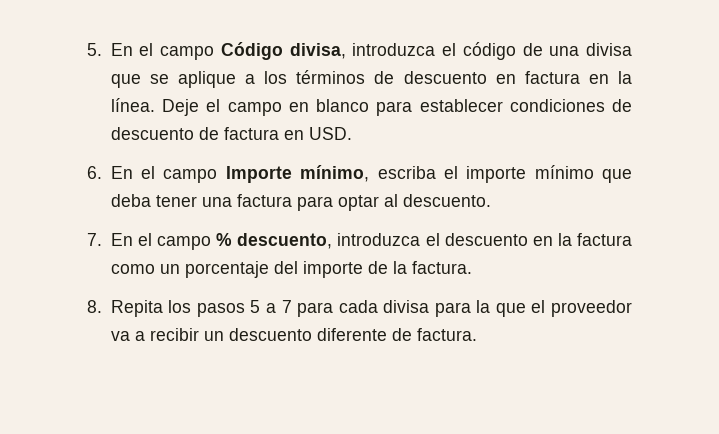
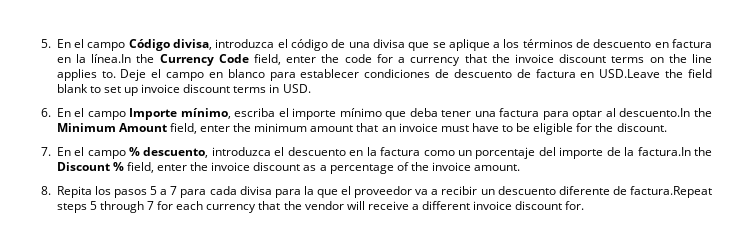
- 5. En el campo Código divisa, introduzca el código de una divisa que se aplique a los términos de descuento en factura en la línea.
+ 5. En el campo Código divisa, introduzca el código de una divisa que se aplique a los términos de descuento en factura en la línea.In the Currency Code field, enter the code for a currency that the invoice discount terms on the line applies to.
- Deje el campo en blanco para establecer condiciones de descuento de factura en USD.
+ Deje el campo en blanco para establecer condiciones de descuento de factura en USD.Leave the field blank to set up invoice discount terms in USD.
- 6. En el campo Importe mínimo, escriba el importe mínimo que deba tener una factura para optar al descuento.
+ 6. En el campo Importe mínimo, escriba el importe mínimo que deba tener una factura para optar al descuento.In the Minimum Amount field, enter the minimum amount that an invoice must have to be eligible for the discount.
- 7. En el campo % descuento, introduzca el descuento en la factura como un porcentaje del importe de la factura.
+ 7. En el campo % descuento, introduzca el descuento en la factura como un porcentaje del importe de la factura.In the Discount % field, enter the invoice discount as a percentage of the invoice amount.
- 8. Repita los pasos 5 a 7 para cada divisa para la que el proveedor va a recibir un descuento diferente de factura.
+ 8. Repita los pasos 5 a 7 para cada divisa para la que el proveedor va a recibir un descuento diferente de factura.Repeat steps 5 through 7 for each currency that the vendor will receive a different invoice discount for.

